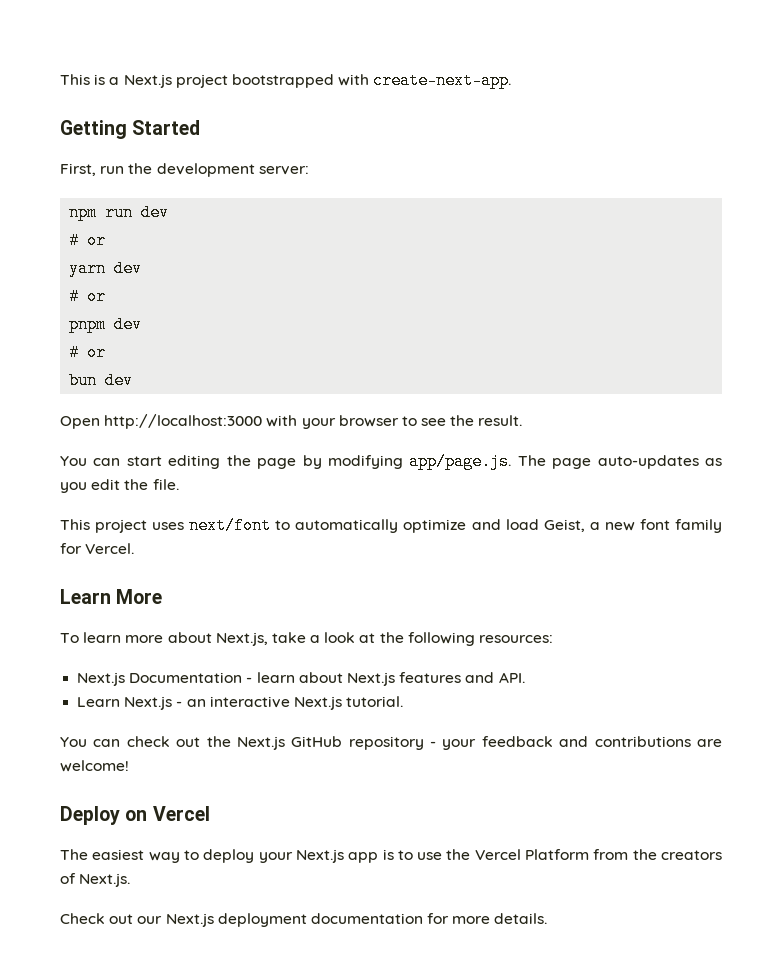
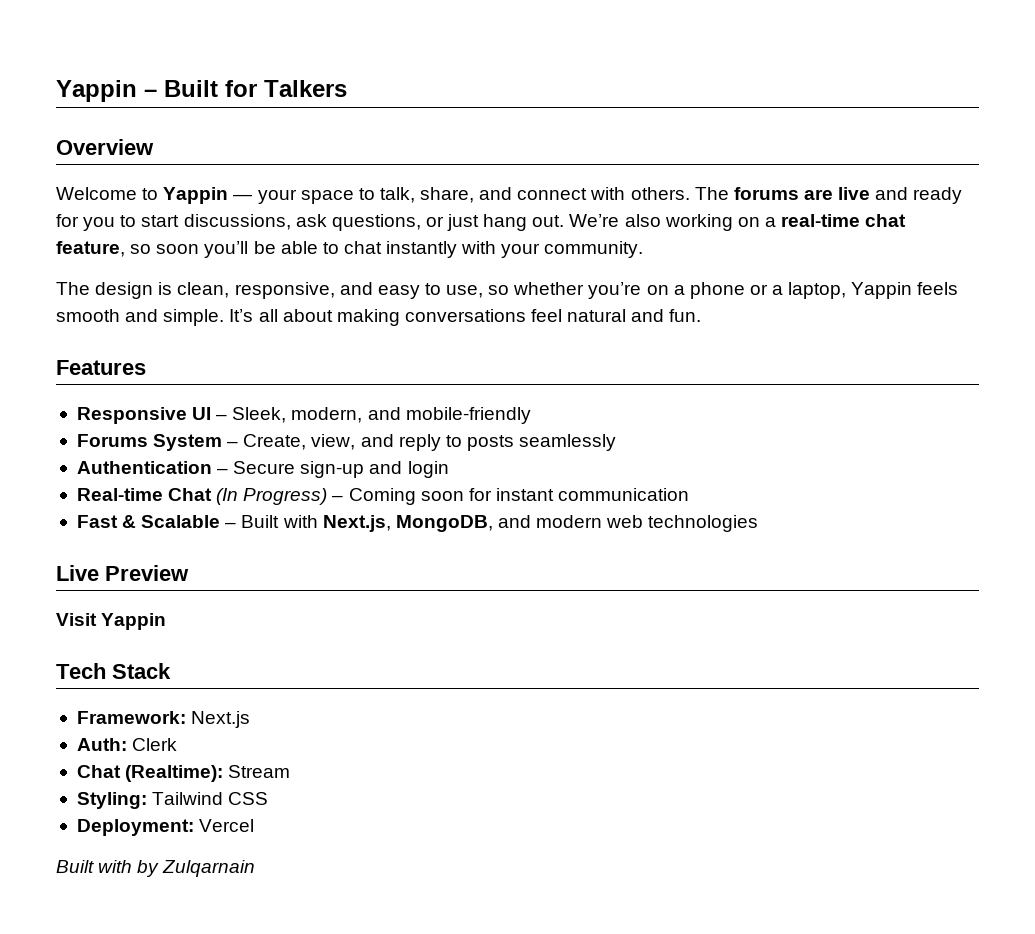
- This is a Next.js project bootstrapped with create-next-app.
- Getting Started
- First, run the development server:
- npm run dev
- # or
- yarn dev
- # or
- pnpm dev
- # or
- bun dev
- Open http://localhost:3000 with your browser to see the result.
- You can start editing the page by modifying app/page.js. The page auto-updates as you edit the file.
- This project uses next/font to automatically optimize and load Geist, a new font family for Vercel.
- Learn More
- To learn more about Next.js, take a look at the following resources:
- Next.js Documentation - learn about Next.js features and API.
- Learn Next.js - an interactive Next.js tutorial.
- You can check out the Next.js GitHub repository - your feedback and contributions are welcome!
- Deploy on Vercel
- The easiest way to deploy your Next.js app is to use the Vercel Platform from the creators of Next.js.
- Check out our Next.js deployment documentation for more details.
+ Yappin – Built for Talkers
+ Overview
+ Welcome to Yappin — your space to talk, share, and connect with others. The forums are live and ready for you to start discussions, ask questions, or just hang out. We’re also working on a real-time chat feature, so soon you’ll be able to chat instantly with your community.
+ The design is clean, responsive, and easy to use, so whether you’re on a phone or a laptop, Yappin feels smooth and simple. It’s all about making conversations feel natural and fun.
+ Features
+ Responsive UI – Sleek, modern, and mobile-friendly
+ Forums System – Create, view, and reply to posts seamlessly
+ Authentication – Secure sign-up and login
+ Real-time Chat (In Progress) – Coming soon for instant communication
+ Fast & Scalable – Built with Next.js, MongoDB, and modern web technologies
+ Live Preview
+ Visit Yappin
+ Tech Stack
+ Framework: Next.js
+ Auth: Clerk
+ Chat (Realtime): Stream
+ Styling: Tailwind CSS
+ Deployment: Vercel
+ Built with by Zulqarnain

